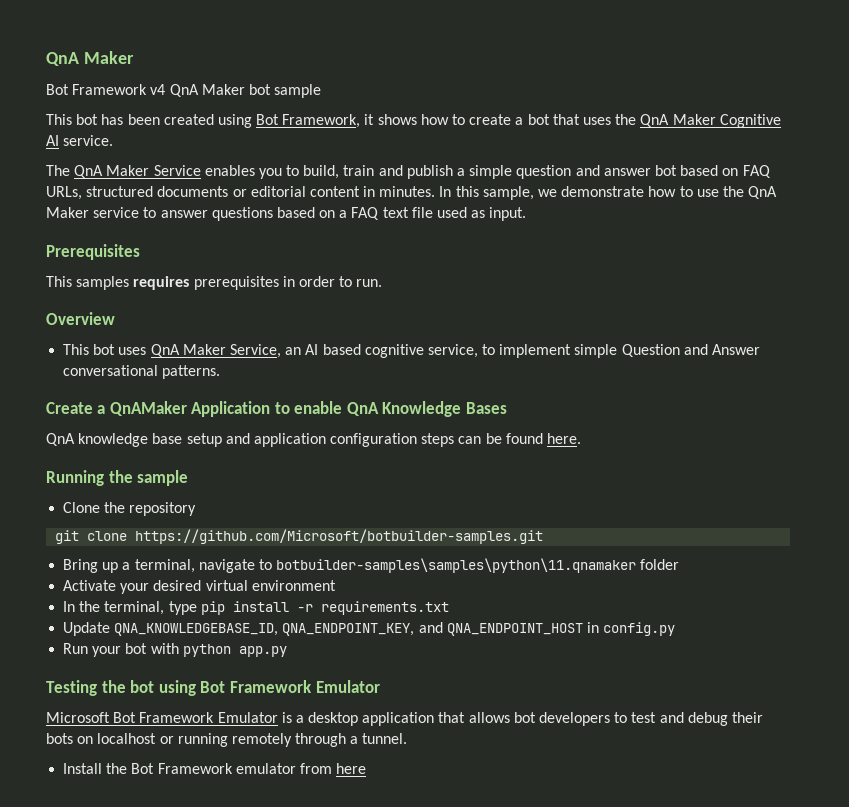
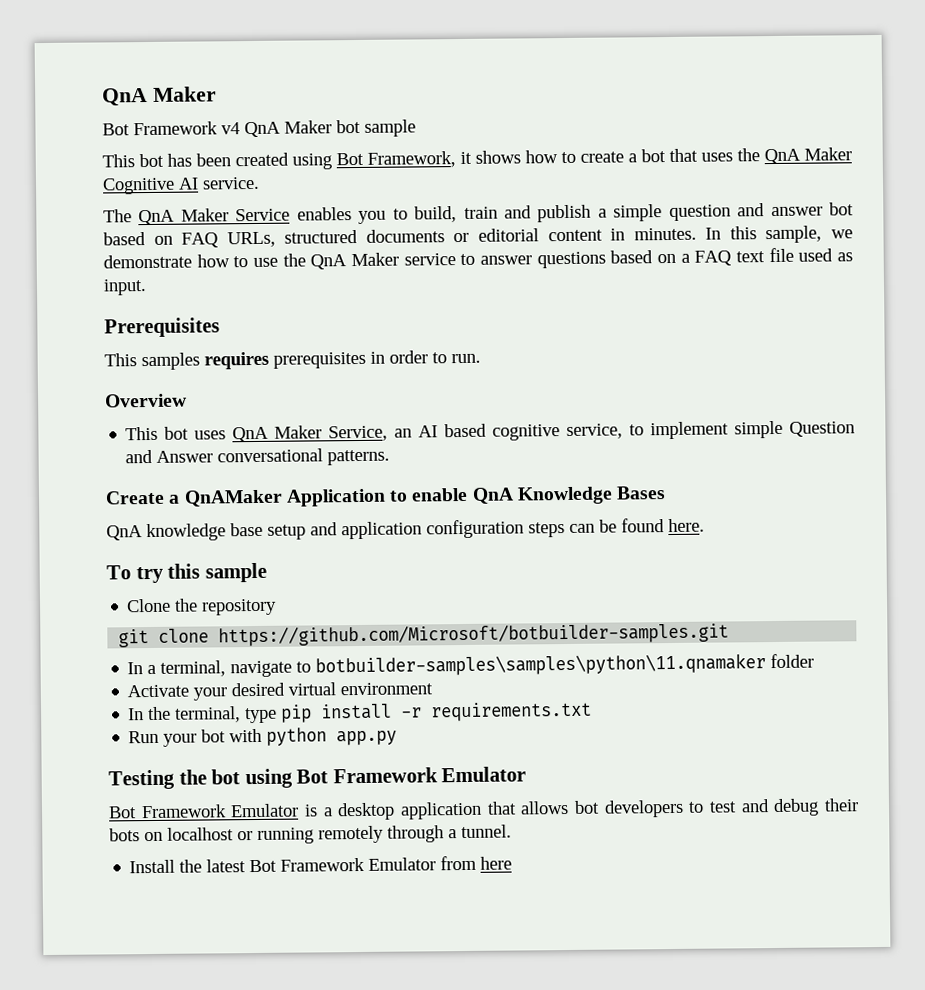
- Running the sample
+ To try this sample
- Bring up a terminal, navigate to botbuilder-samples\samples\python\11.qnamaker folder
+ In a terminal, navigate to botbuilder-samples\samples\python\11.qnamaker folder
- Update QNA_KNOWLEDGEBASE_ID, QNA_ENDPOINT_KEY, and QNA_ENDPOINT_HOST in config.py
- Microsoft Bot Framework Emulator is a desktop application that allows bot developers to test and debug their bots on localhost or running remotely through a tunnel.
+ Bot Framework Emulator is a desktop application that allows bot developers to test and debug their bots on localhost or running remotely through a tunnel.
- Install the Bot Framework emulator from here
+ Install the latest Bot Framework Emulator from here

